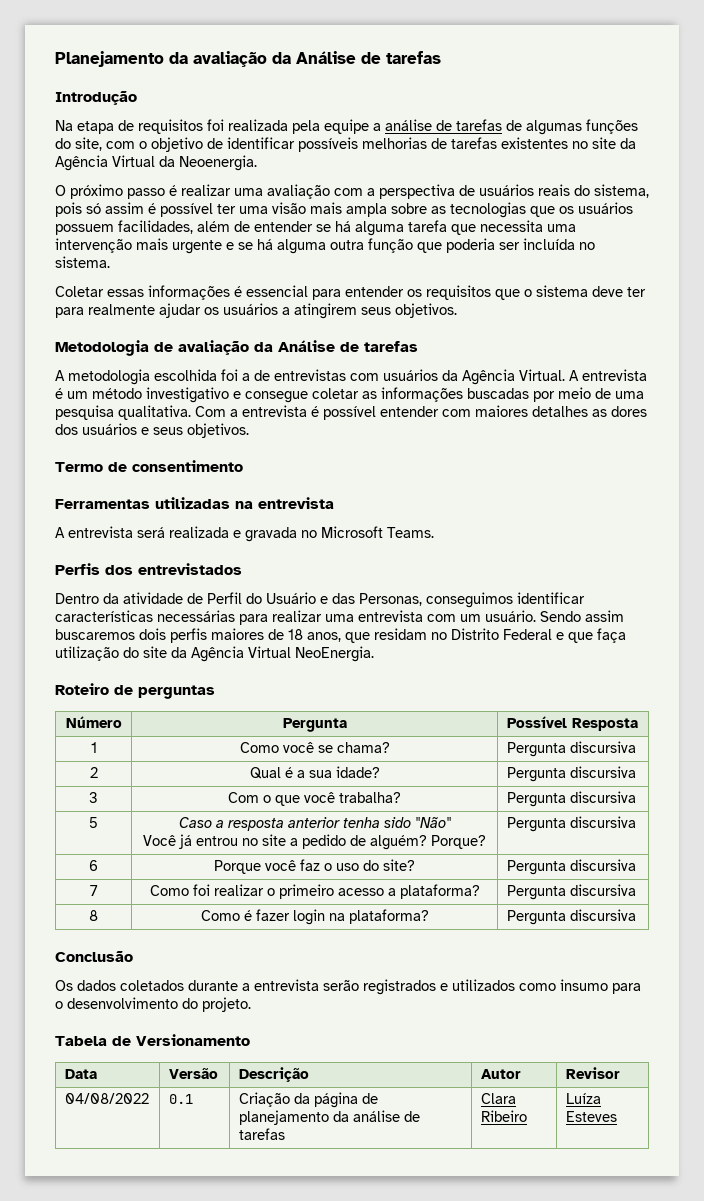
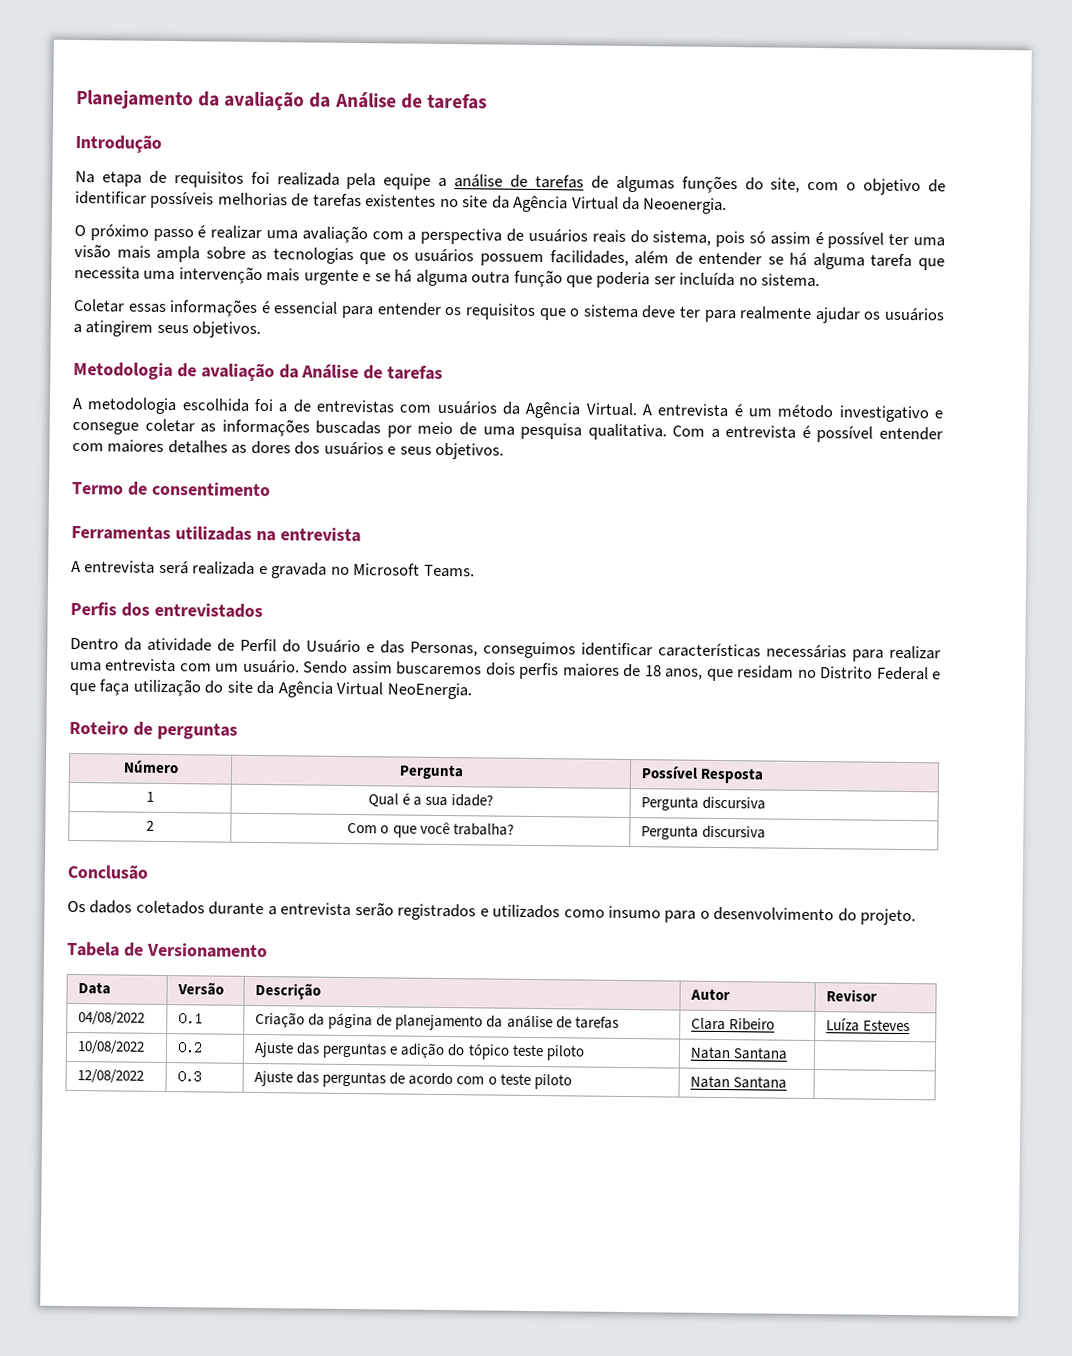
- 1 | Como você se chama? | Pergunta discursiva
- 2 | Qual é a sua idade? | Pergunta discursiva
+ 1 | Qual é a sua idade? | Pergunta discursiva
- 3 | Com o que você trabalha? | Pergunta discursiva
+ 2 | Com o que você trabalha? | Pergunta discursiva
- 5 | Caso a resposta anterior tenha sido "Não"
- Você já entrou no site a pedido de alguém? Porque? | Pergunta discursiva
- 6 | Porque você faz o uso do site? | Pergunta discursiva
- 7 | Como foi realizar o primeiro acesso a plataforma? | Pergunta discursiva
- 8 | Como é fazer login na plataforma? | Pergunta discursiva
+ 10/08/2022 | 0.2 | Ajuste das perguntas e adição do tópico teste piloto | Natan Santana |
+ 12/08/2022 | 0.3 | Ajuste das perguntas de acordo com o teste piloto | Natan Santana |

